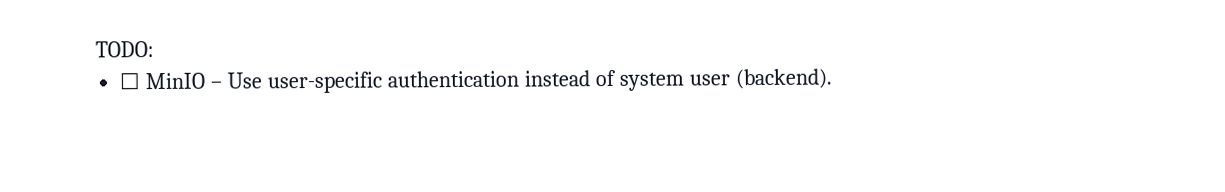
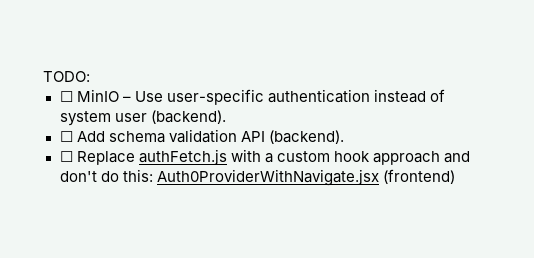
+ ☐ Add schema validation API (backend).
+ ☐ Replace authFetch.js with a custom hook approach and don't do this: Auth0ProviderWithNavigate.jsx (frontend)

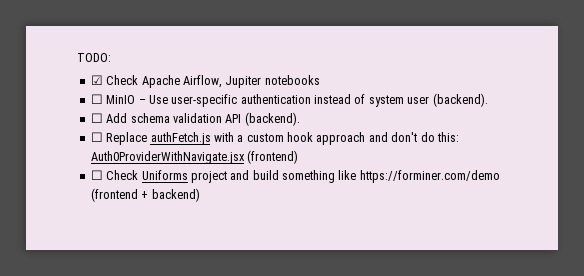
+ ☑ Check Apache Airflow, Jupiter notebooks
+ ☐ Check Uniforms project and build something like https://forminer.com/demo (frontend + backend)

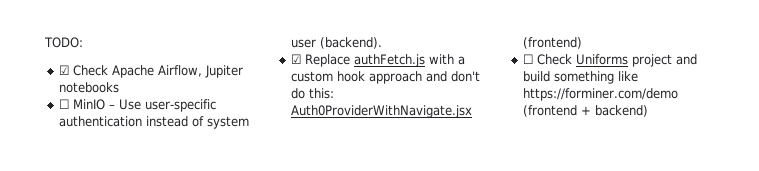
- ☐ Add schema validation API (backend).
- ☐ Replace authFetch.js with a custom hook approach and don't do this: Auth0ProviderWithNavigate.jsx (frontend)
+ ☑ Replace authFetch.js with a custom hook approach and don't do this: Auth0ProviderWithNavigate.jsx (frontend)

